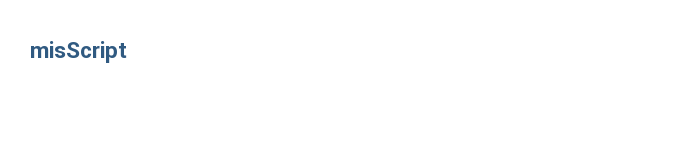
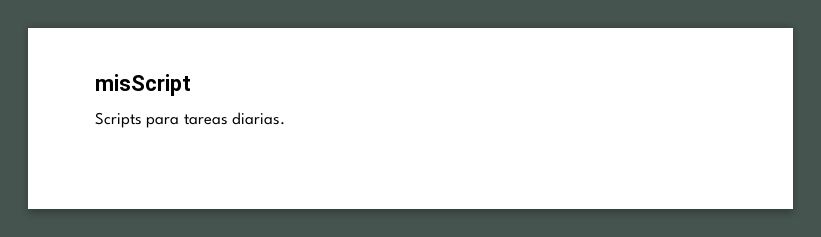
+ Scripts para tareas diarias.

